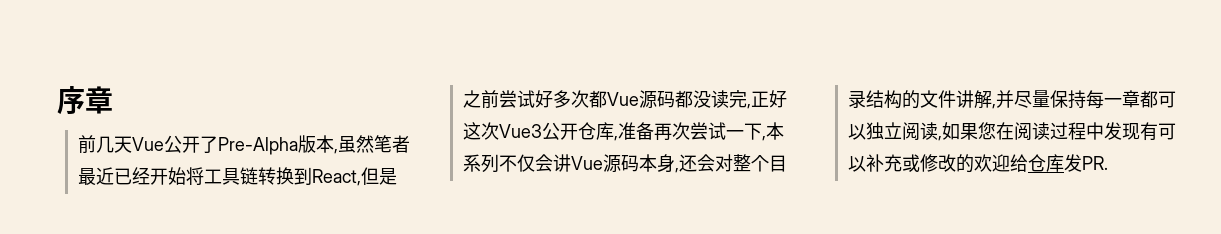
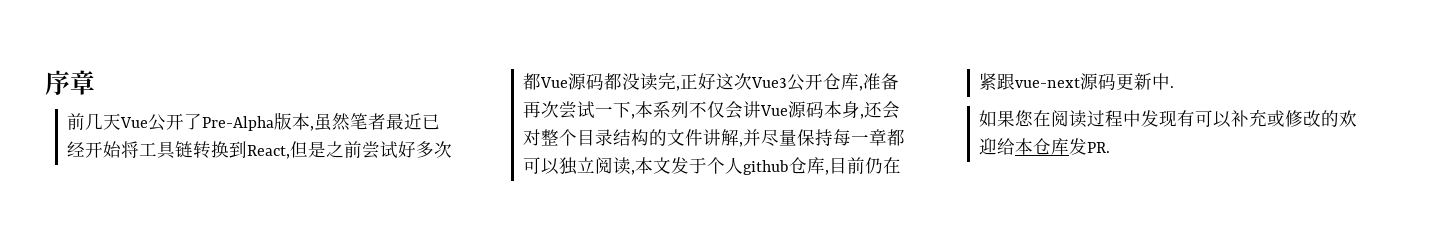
- 前几天Vue公开了Pre-Alpha版本,虽然笔者最近已经开始将工具链转换到React,但是之前尝试好多次都Vue源码都没读完,正好这次Vue3公开仓库,准备再次尝试一下,本系列不仅会讲Vue源码本身,还会对整个目录结构的文件讲解,并尽量保持每一章都可以独立阅读,如果您在阅读过程中发现有可以补充或修改的欢迎给仓库发PR.
+ 前几天Vue公开了Pre-Alpha版本,虽然笔者最近已经开始将工具链转换到React,但是之前尝试好多次都Vue源码都没读完,正好这次Vue3公开仓库,准备再次尝试一下,本系列不仅会讲Vue源码本身,还会对整个目录结构的文件讲解,并尽量保持每一章都可以独立阅读,本文发于个人github仓库,目前仍在紧跟vue-next源码更新中.
+ 如果您在阅读过程中发现有可以补充或修改的欢迎给本仓库发PR.

